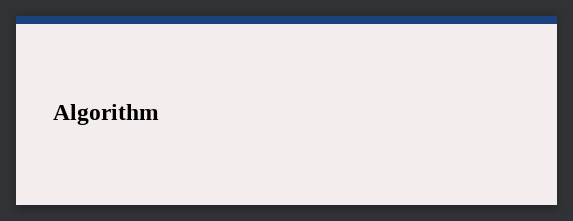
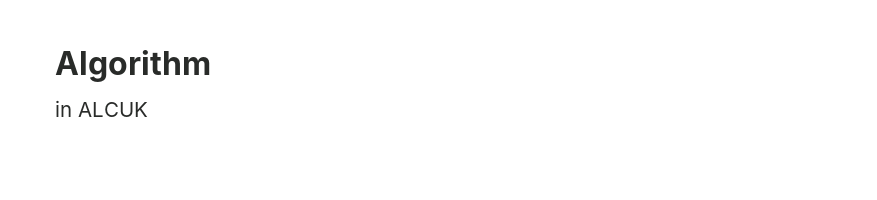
+ in ALCUK

